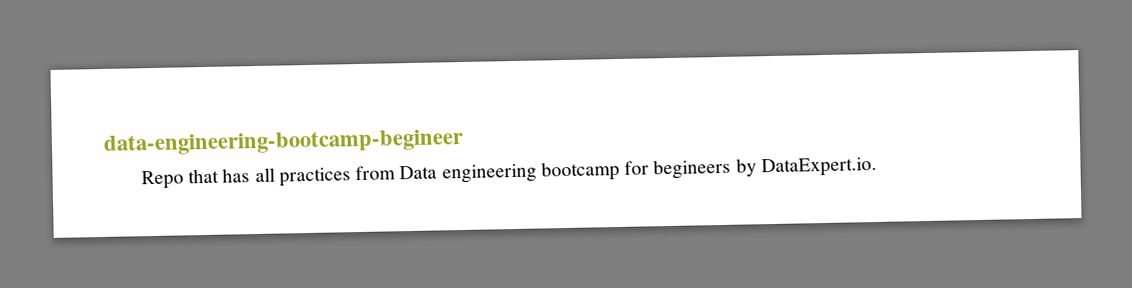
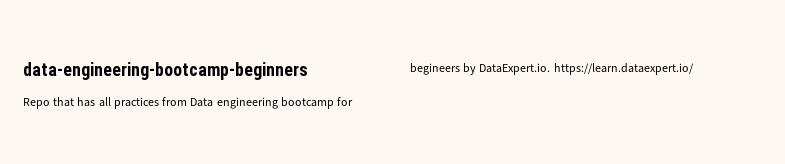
- data-engineering-bootcamp-begineer
+ data-engineering-bootcamp-beginners
- Repo that has all practices from Data engineering bootcamp for begineers by DataExpert.io.
+ Repo that has all practices from Data engineering bootcamp for begineers by DataExpert.io. https://learn.dataexpert.io/

